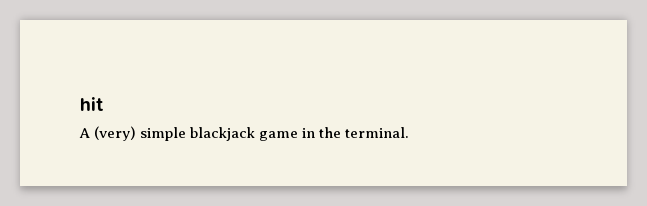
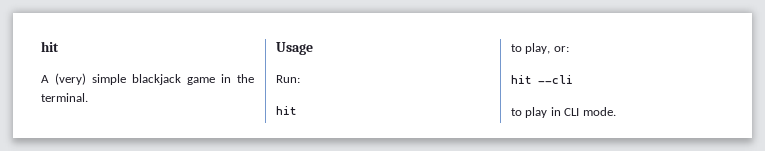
+ Usage
+ Run:
+ hit
+ to play, or:
+ hit --cli
+ to play in CLI mode.

